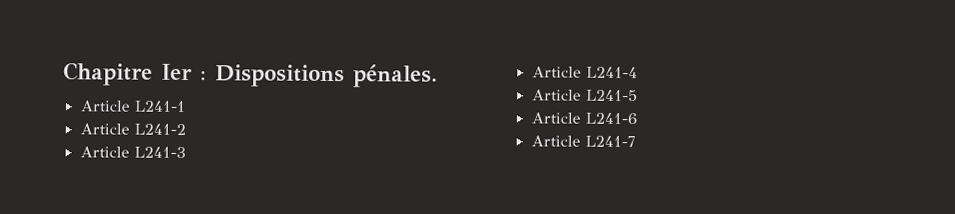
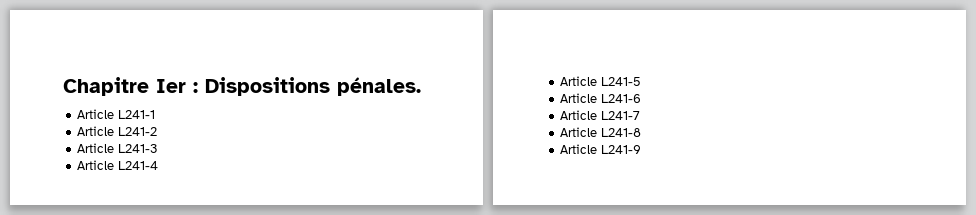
+ Article L241-8
+ Article L241-9

